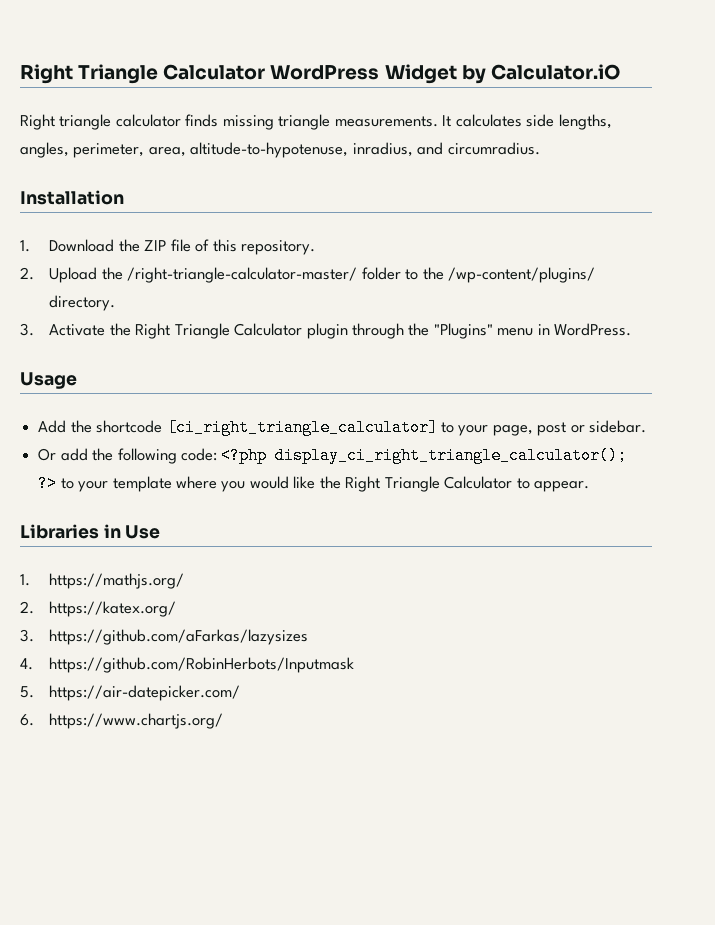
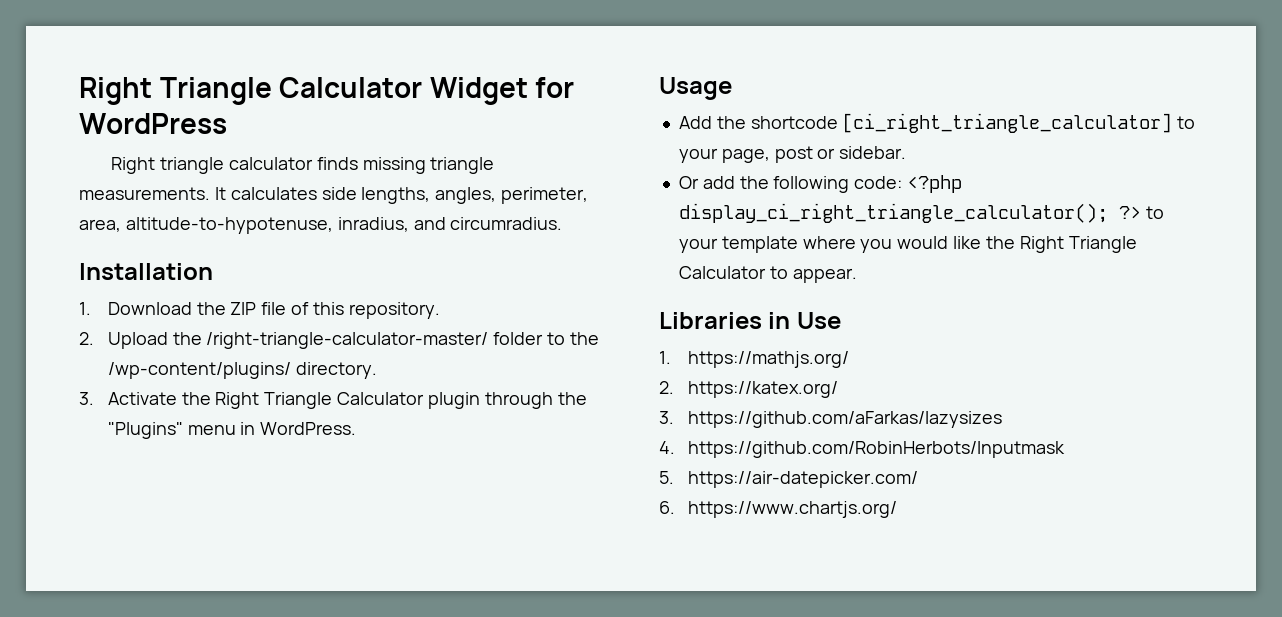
- Right Triangle Calculator WordPress Widget by Calculator.iO
+ Right Triangle Calculator Widget for WordPress

